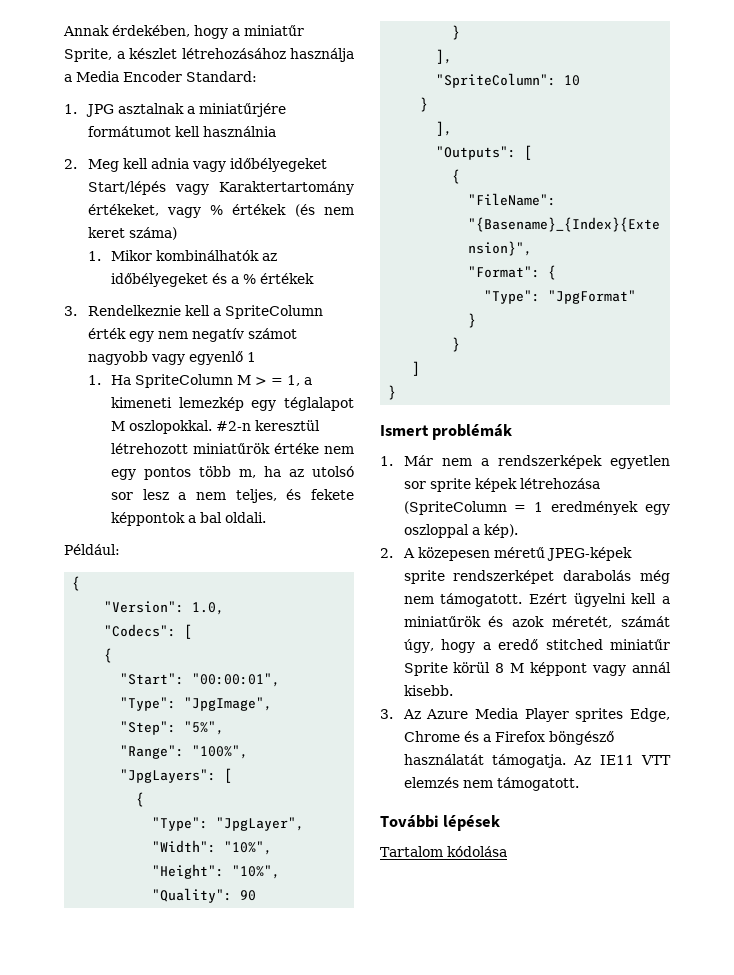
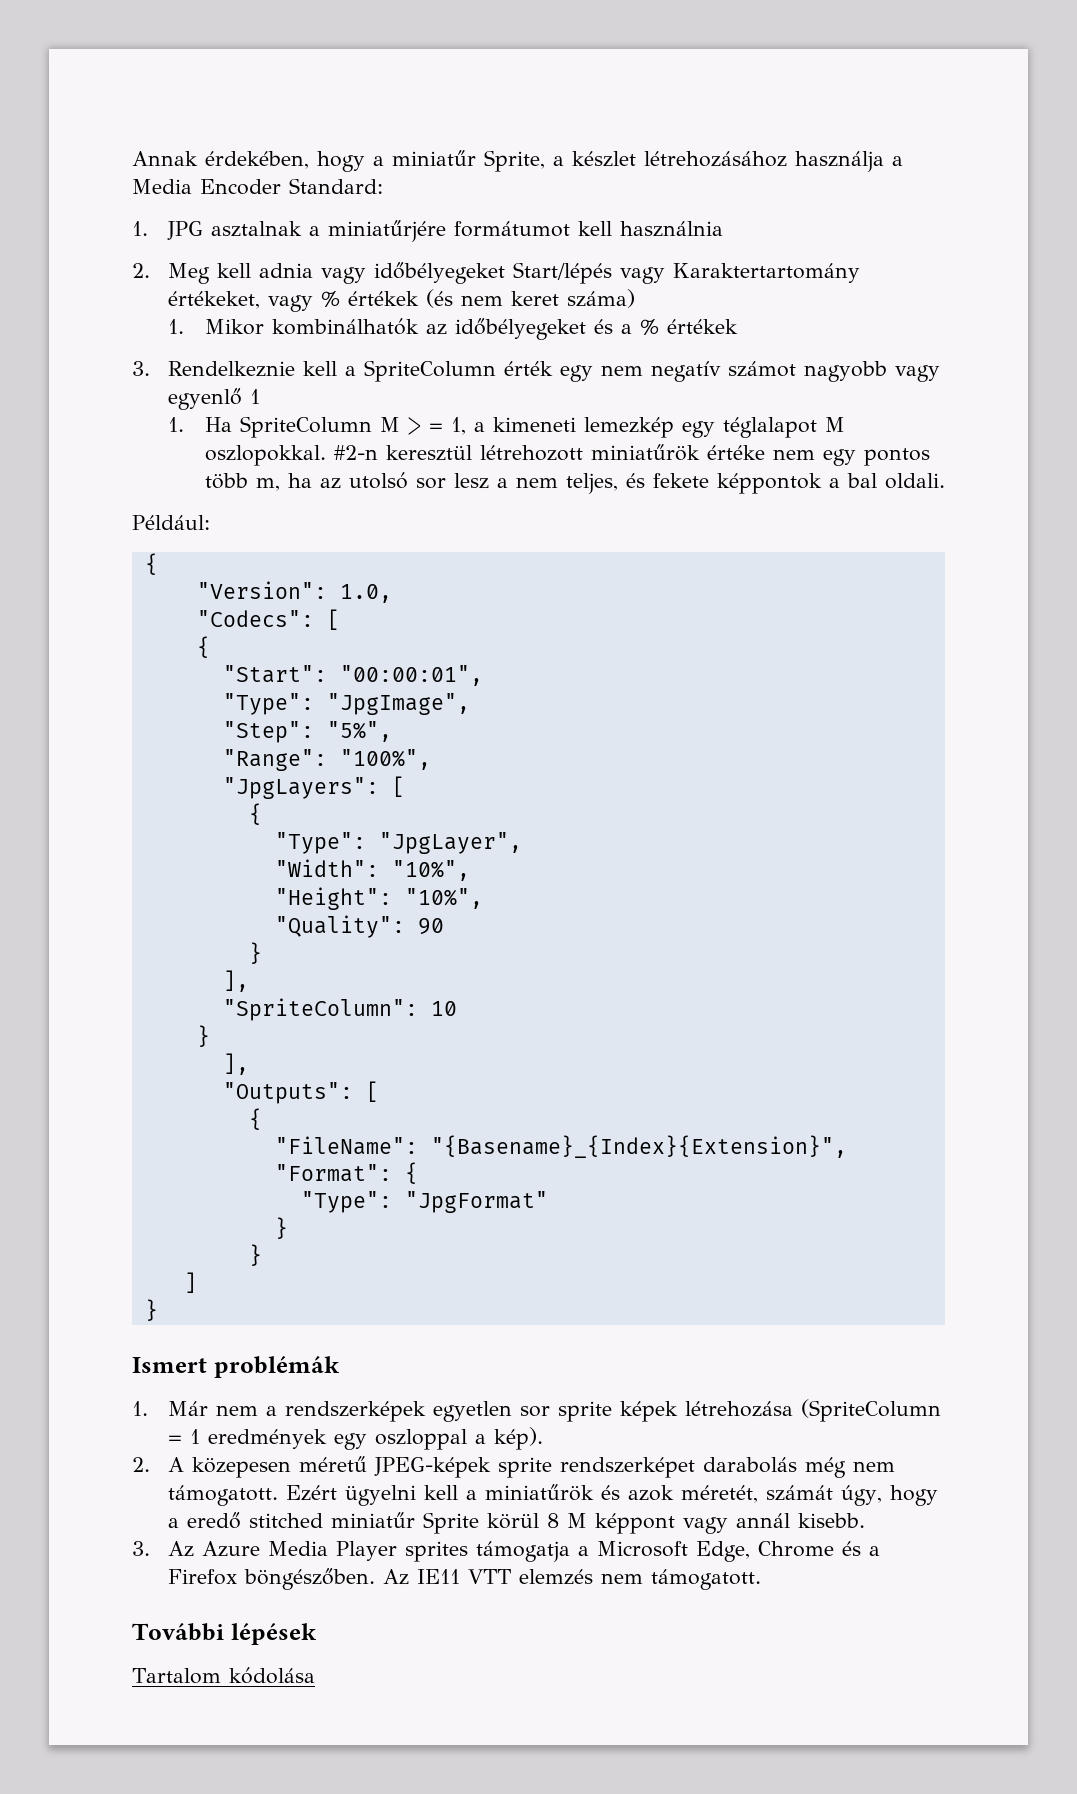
- 3. Az Azure Media Player sprites Edge, Chrome és a Firefox böngésző használatát támogatja.
+ 3. Az Azure Media Player sprites támogatja a Microsoft Edge, Chrome és a Firefox böngészőben.

